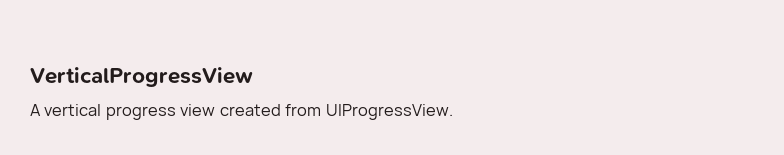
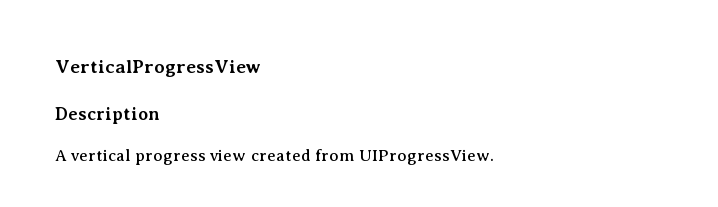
+ Description

